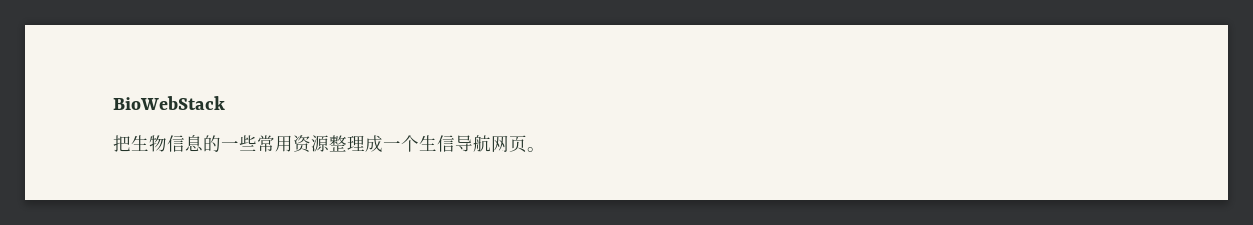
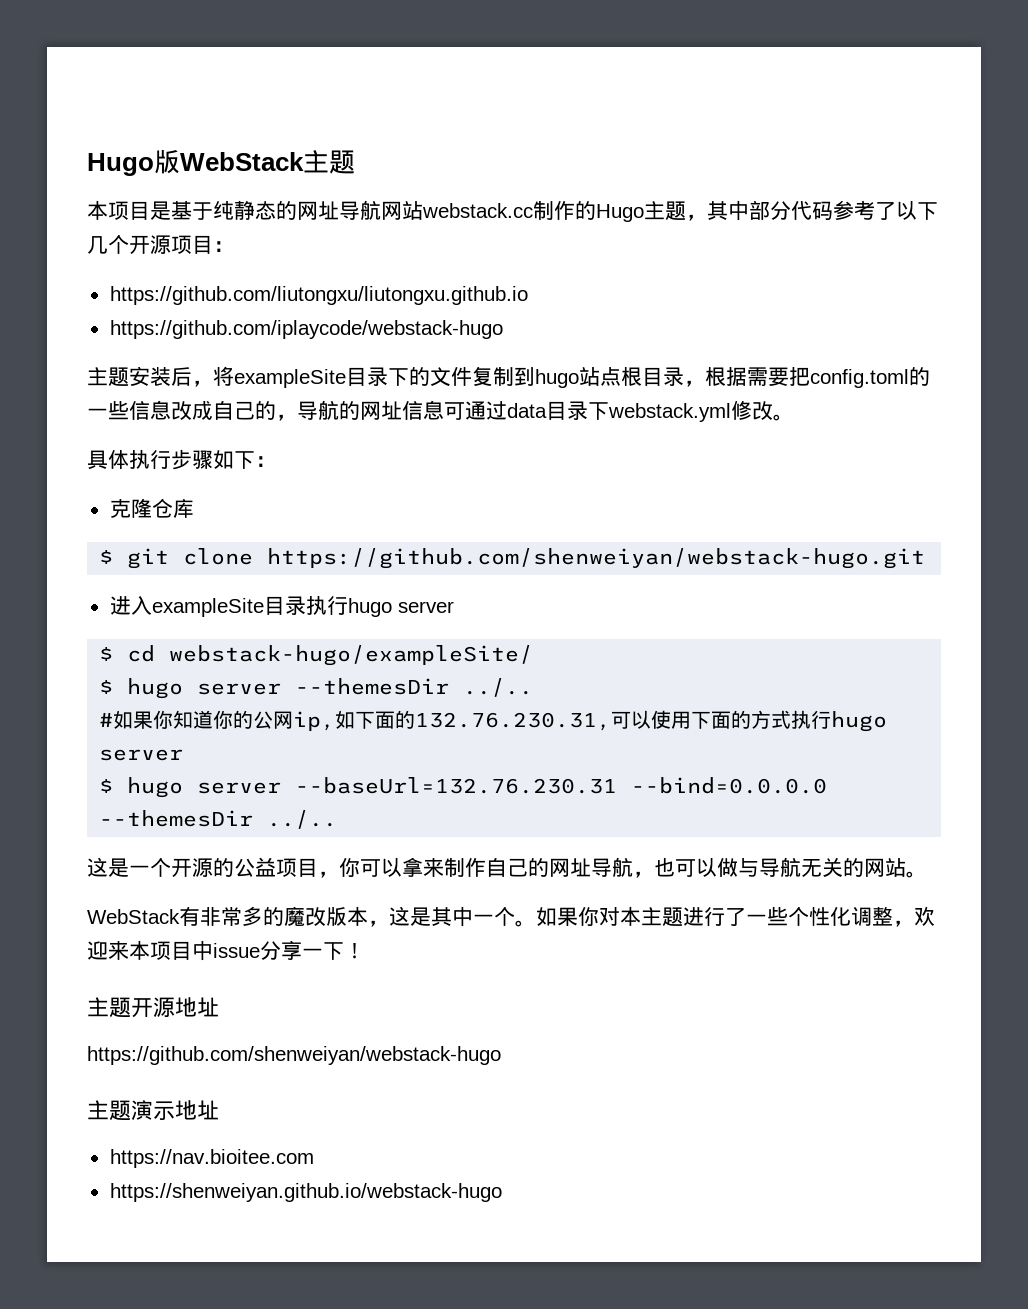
- BioWebStack
- 把生物信息的一些常用资源整理成一个生信导航网页。
+ Hugo版WebStack主题
+ 本项目是基于纯静态的网址导航网站webstack.cc制作的Hugo主题，其中部分代码参考了以下几个开源项目：
+ https://github.com/liutongxu/liutongxu.github.io
+ https://github.com/iplaycode/webstack-hugo
+ 主题安装后，将exampleSite目录下的文件复制到hugo站点根目录，根据需要把config.toml的一些信息改成自己的，导航的网址信息可通过data目录下webstack.yml修改。
+ 具体执行步骤如下：
+ 克隆仓库
+ $ git clone https://github.com/shenweiyan/webstack-hugo.git
+ 进入exampleSite目录执行hugo server
+ $ cd webstack-hugo/exampleSite/
+ $ hugo server --themesDir ../..
+ #如果你知道你的公网ip,如下面的132.76.230.31,可以使用下面的方式执行hugo server
+ $ hugo server --baseUrl=132.76.230.31 --bind=0.0.0.0 --themesDir ../..
+ 这是一个开源的公益项目，你可以拿来制作自己的网址导航，也可以做与导航无关的网站。
+ WebStack有非常多的魔改版本，这是其中一个。如果你对本主题进行了一些个性化调整，欢迎来本项目中issue分享一下！
+ 主题开源地址
+ https://github.com/shenweiyan/webstack-hugo
+ 主题演示地址
+ https://nav.bioitee.com
+ https://shenweiyan.github.io/webstack-hugo

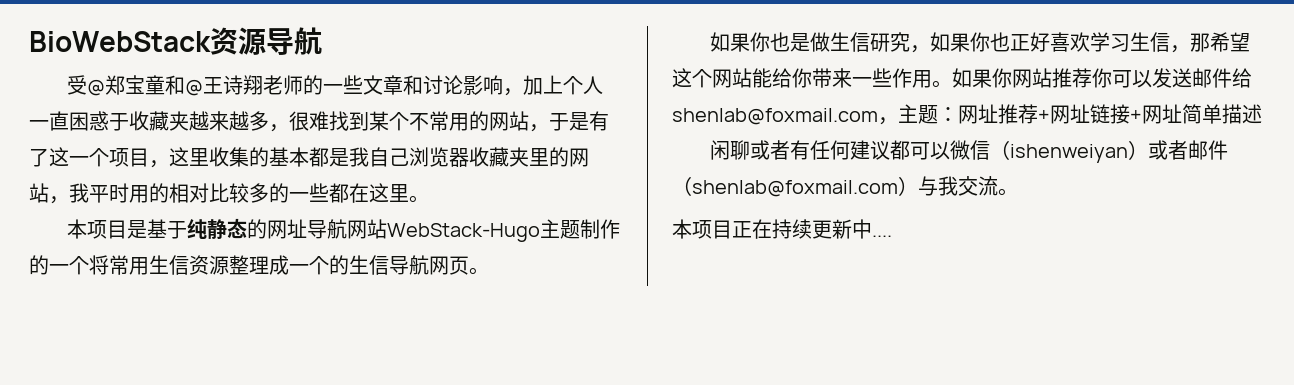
- Hugo版WebStack主题
+ BioWebStack资源导航
+ 受@郑宝童和@王诗翔老师的一些文章和讨论影响，加上个人一直困惑于收藏夹越来越多，很难找到某个不常用的网站，于是有了这一个项目，这里收集的基本都是我自己浏览器收藏夹里的网站，我平时用的相对比较多的一些都在这里。
- 本项目是基于纯静态的网址导航网站webstack.cc制作的Hugo主题，其中部分代码参考了以下几个开源项目：
- https://github.com/liutongxu/liutongxu.github.io
- https://github.com/iplaycode/webstack-hugo
- 主题安装后，将exampleSite目录下的文件复制到hugo站点根目录，根据需要把config.toml的一些信息改成自己的，导航的网址信息可通过data目录下webstack.yml修改。
- 具体执行步骤如下：
- 克隆仓库
- $ git clone https://github.com/shenweiyan/webstack-hugo.git
- 进入exampleSite目录执行hugo server
- $ cd webstack-hugo/exampleSite/
- $ hugo server --themesDir ../..
- #如果你知道你的公网ip,如下面的132.76.230.31,可以使用下面的方式执行hugo server
- $ hugo server --baseUrl=132.76.230.31 --bind=0.0.0.0 --themesDir ../..
- 这是一个开源的公益项目，你可以拿来制作自己的网址导航，也可以做与导航无关的网站。
- WebStack有非常多的魔改版本，这是其中一个。如果你对本主题进行了一些个性化调整，欢迎来本项目中issue分享一下！
- 主题开源地址
- https://github.com/shenweiyan/webstack-hugo
- 主题演示地址
- https://nav.bioitee.com
- https://shenweiyan.github.io/webstack-hugo
+ 本项目是基于纯静态的网址导航网站WebStack-Hugo主题制作的一个将常用生信资源整理成一个的生信导航网页。
+ 如果你也是做生信研究，如果你也正好喜欢学习生信，那希望这个网站能给你带来一些作用。如果你网站推荐你可以发送邮件给shenlab@foxmail.com，主题：网址推荐+网址链接+网址简单描述
+ 闲聊或者有任何建议都可以微信（ishenweiyan）或者邮件（shenlab@foxmail.com）与我交流。
+ 本项目正在持续更新中....

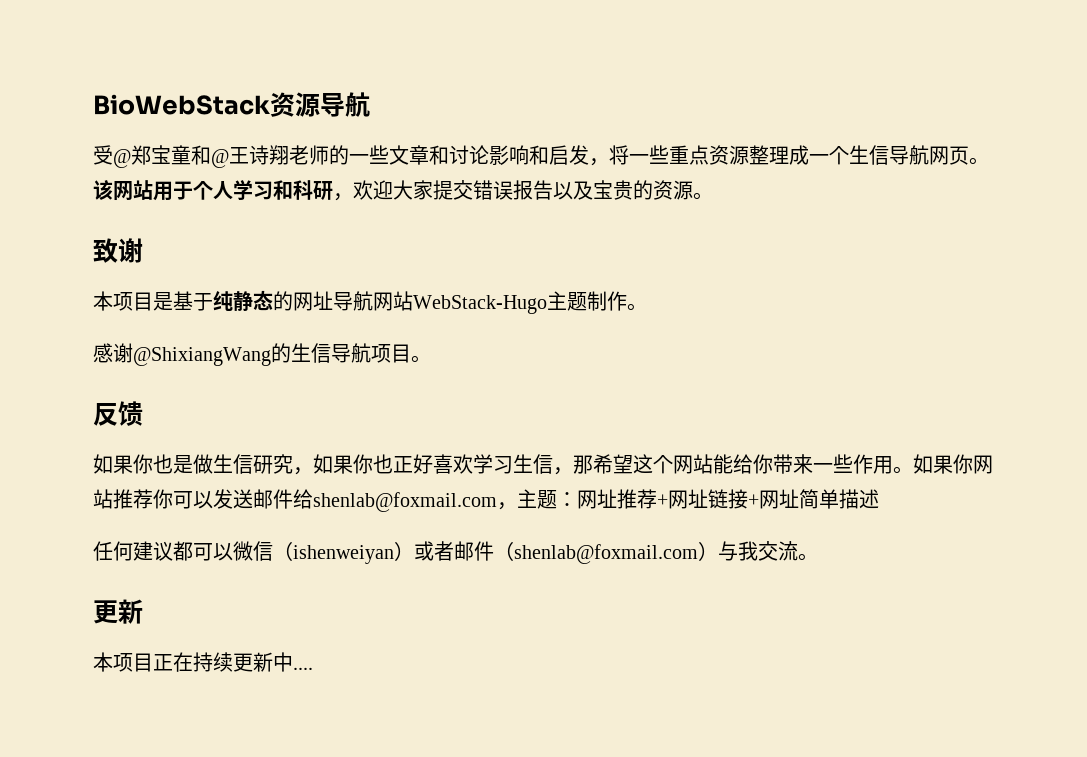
- 受@郑宝童和@王诗翔老师的一些文章和讨论影响，加上个人一直困惑于收藏夹越来越多，很难找到某个不常用的网站，于是有了这一个项目，这里收集的基本都是我自己浏览器收藏夹里的网站，我平时用的相对比较多的一些都在这里。
+ 受@郑宝童和@王诗翔老师的一些文章和讨论影响和启发，将一些重点资源整理成一个生信导航网页。该网站用于个人学习和科研，欢迎大家提交错误报告以及宝贵的资源。
+ 致谢
- 本项目是基于纯静态的网址导航网站WebStack-Hugo主题制作的一个将常用生信资源整理成一个的生信导航网页。
+ 本项目是基于纯静态的网址导航网站WebStack-Hugo主题制作。
+ 感谢@ShixiangWang的生信导航项目。
+ 反馈
- 闲聊或者有任何建议都可以微信（ishenweiyan）或者邮件（shenlab@foxmail.com）与我交流。
+ 任何建议都可以微信（ishenweiyan）或者邮件（shenlab@foxmail.com）与我交流。
+ 更新

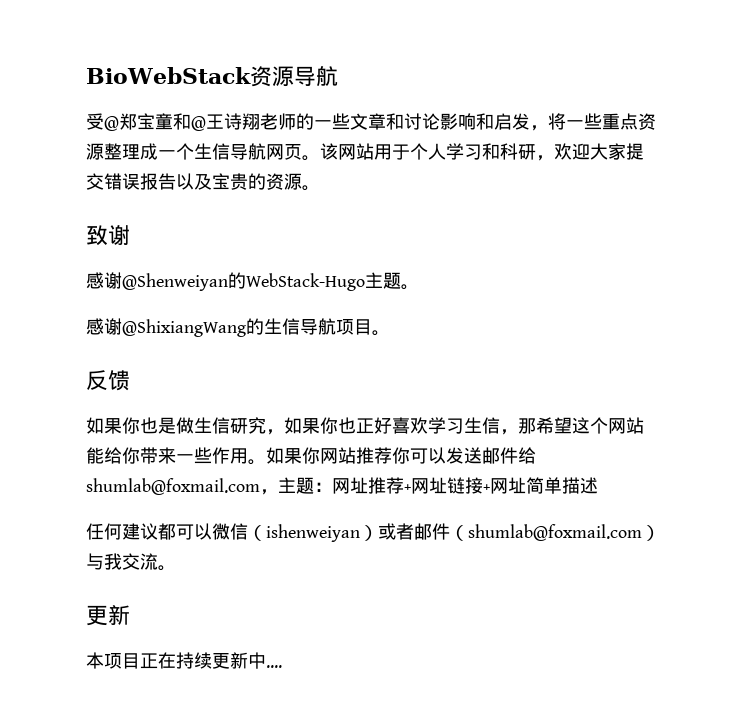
- 本项目是基于纯静态的网址导航网站WebStack-Hugo主题制作。
+ 感谢@Shenweiyan的WebStack-Hugo主题。
- 如果你网站推荐你可以发送邮件给shenlab@foxmail.com，主题：网址推荐+网址链接+网址简单描述
+ 如果你网站推荐你可以发送邮件给shumlab@foxmail.com，主题：网址推荐+网址链接+网址简单描述
- 任何建议都可以微信（ishenweiyan）或者邮件（shenlab@foxmail.com）与我交流。
+ 任何建议都可以微信（ishenweiyan）或者邮件（shumlab@foxmail.com）与我交流。

